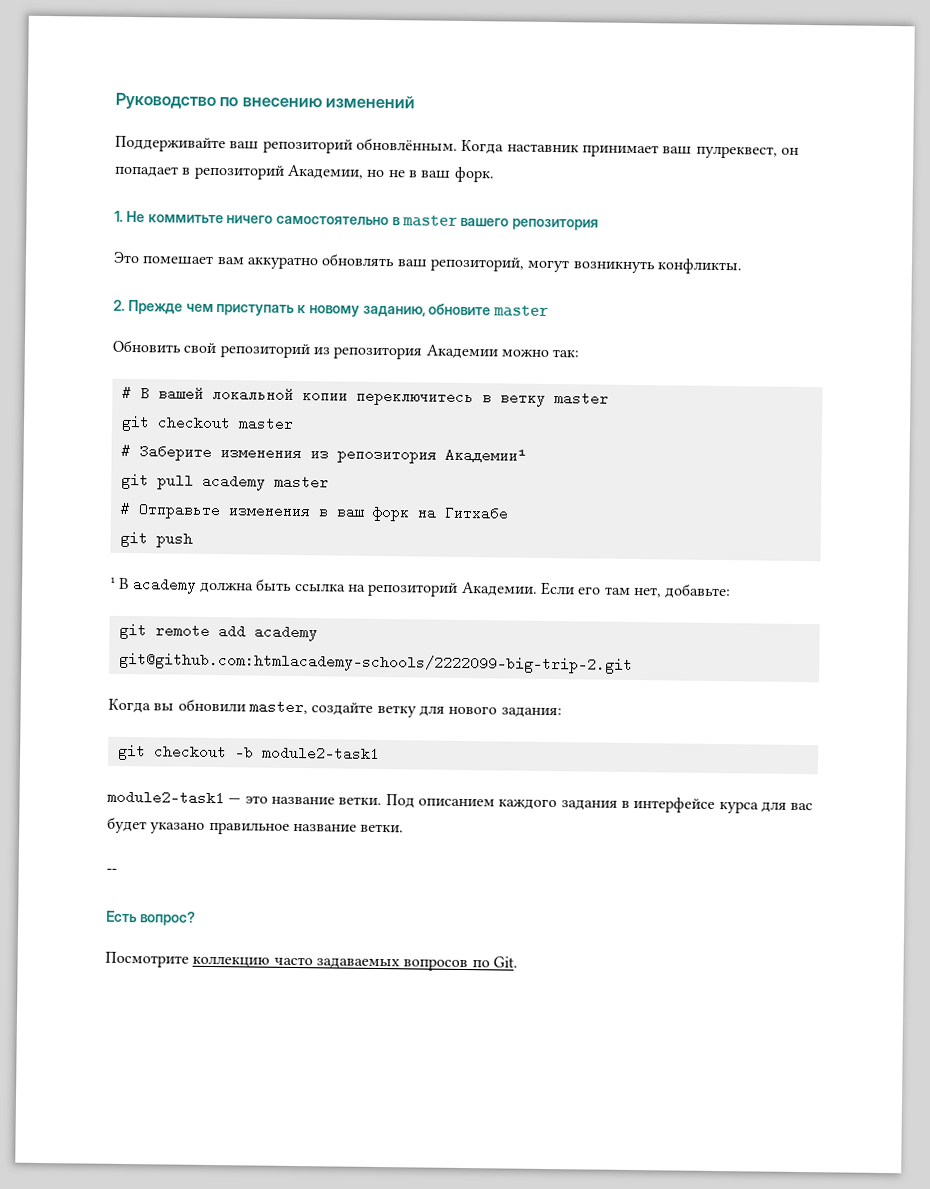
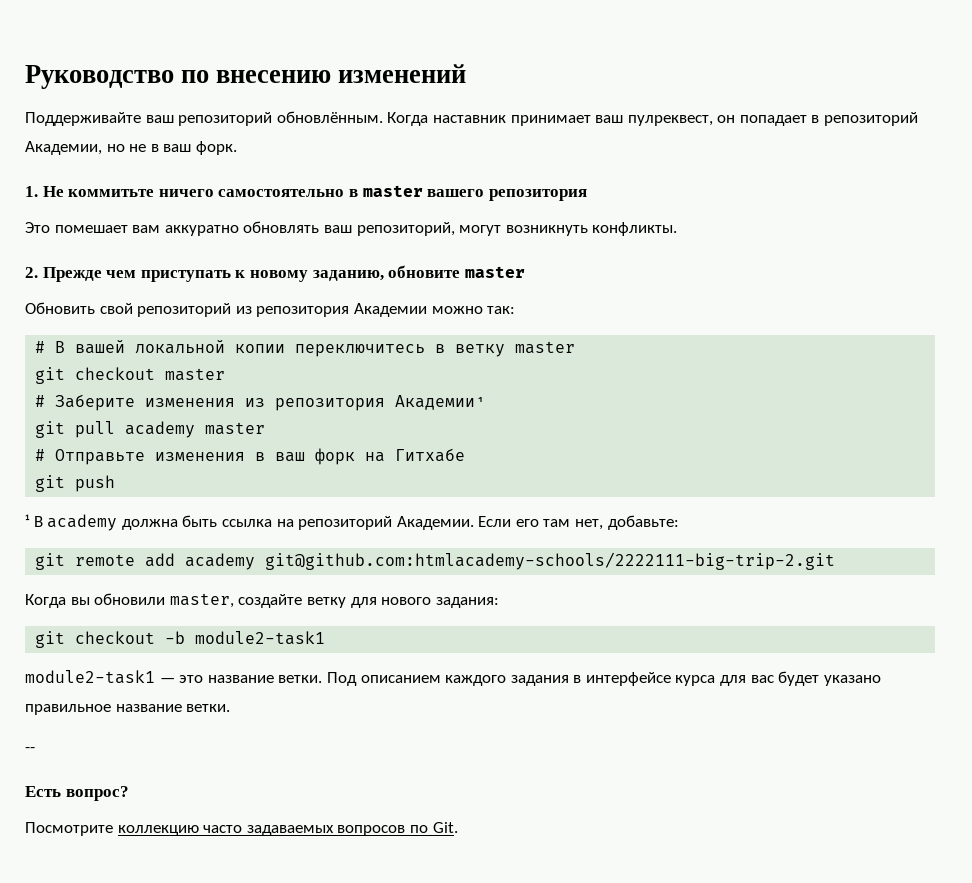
- git remote add academy git@github.com:htmlacademy-schools/2222099-big-trip-2.git
+ git remote add academy git@github.com:htmlacademy-schools/2222111-big-trip-2.git

